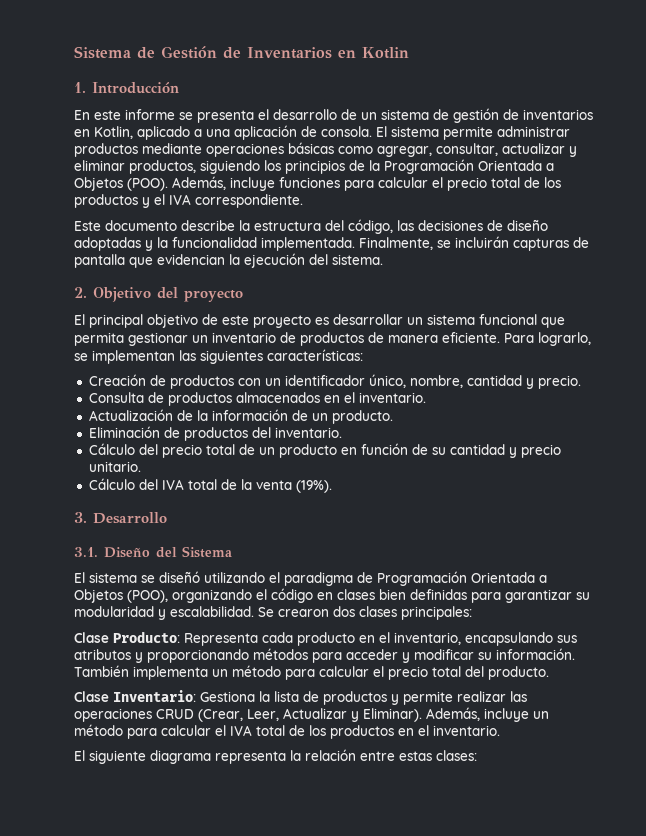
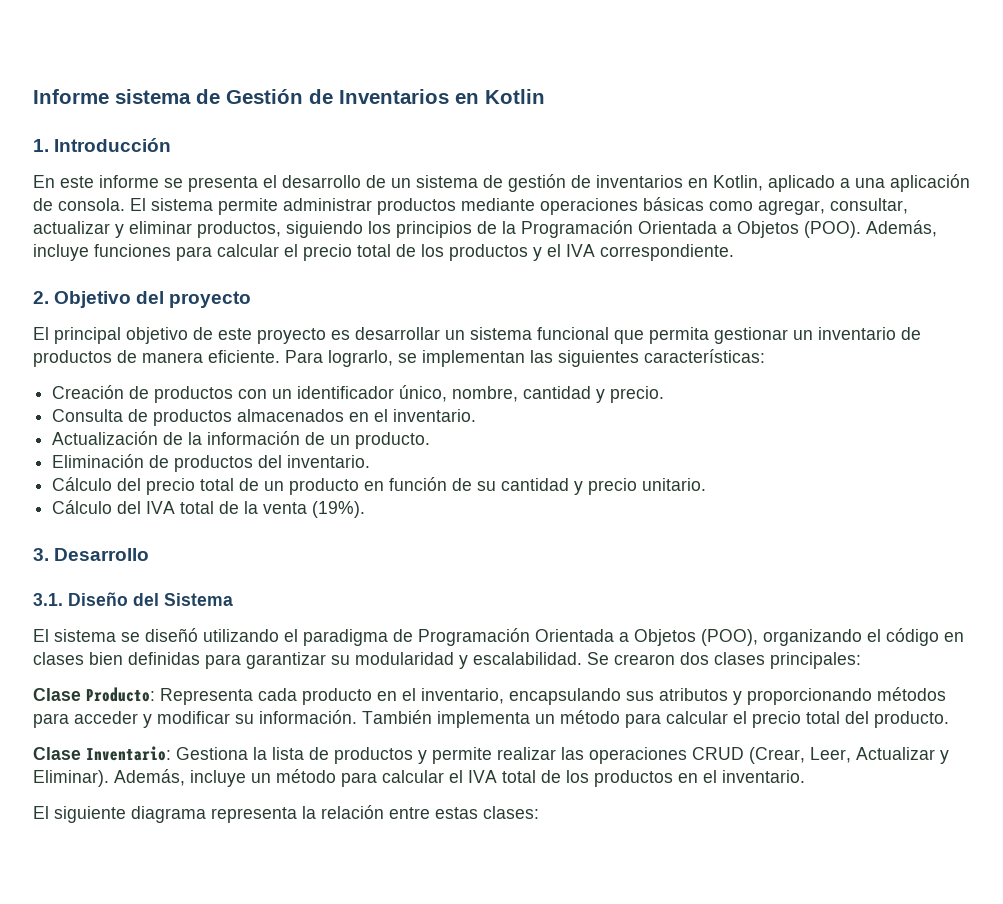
- Sistema de Gestión de Inventarios en Kotlin
+ Informe sistema de Gestión de Inventarios en Kotlin
- Este documento describe la estructura del código, las decisiones de diseño adoptadas y la funcionalidad implementada. Finalmente, se incluirán capturas de pantalla que evidencian la ejecución del sistema.

